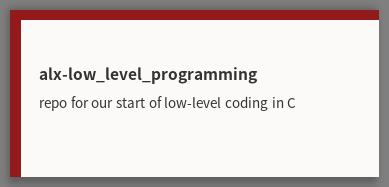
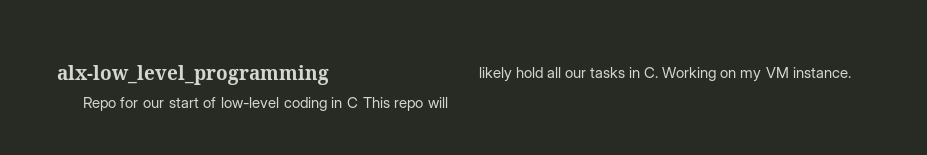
- repo for our start of low-level coding in C
+ Repo for our start of low-level coding in C This repo will likely hold all our tasks in C. Working on my VM instance.

